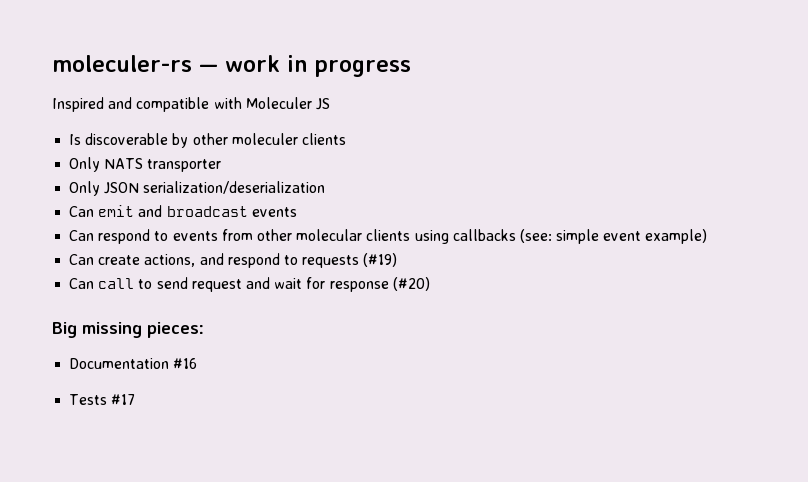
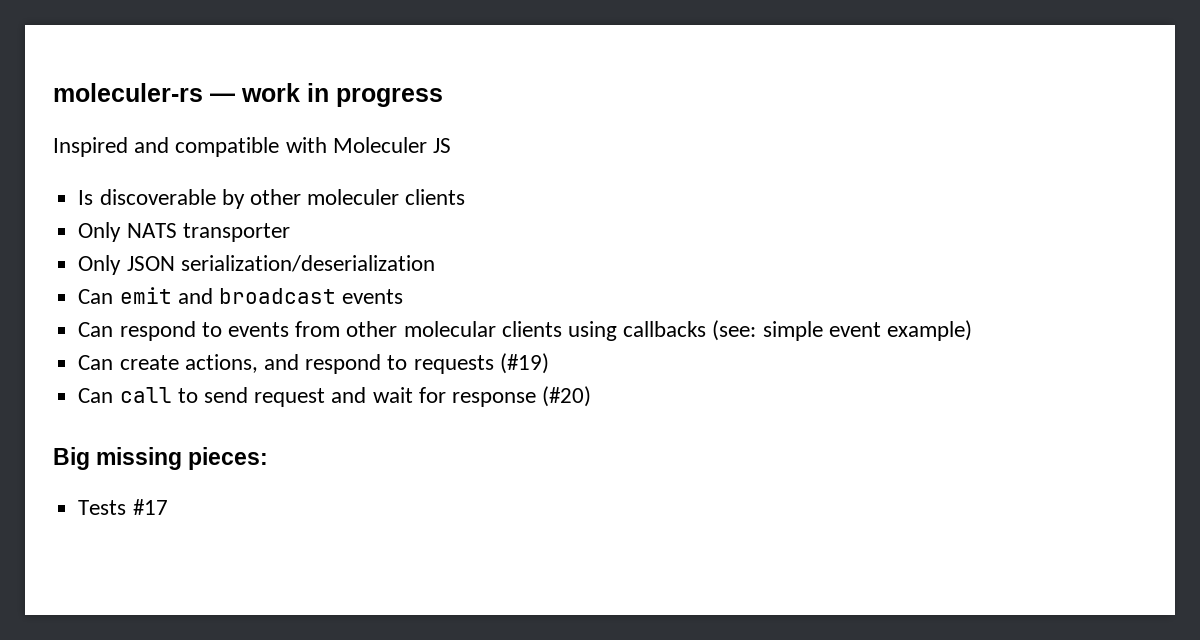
- Documentation #16

